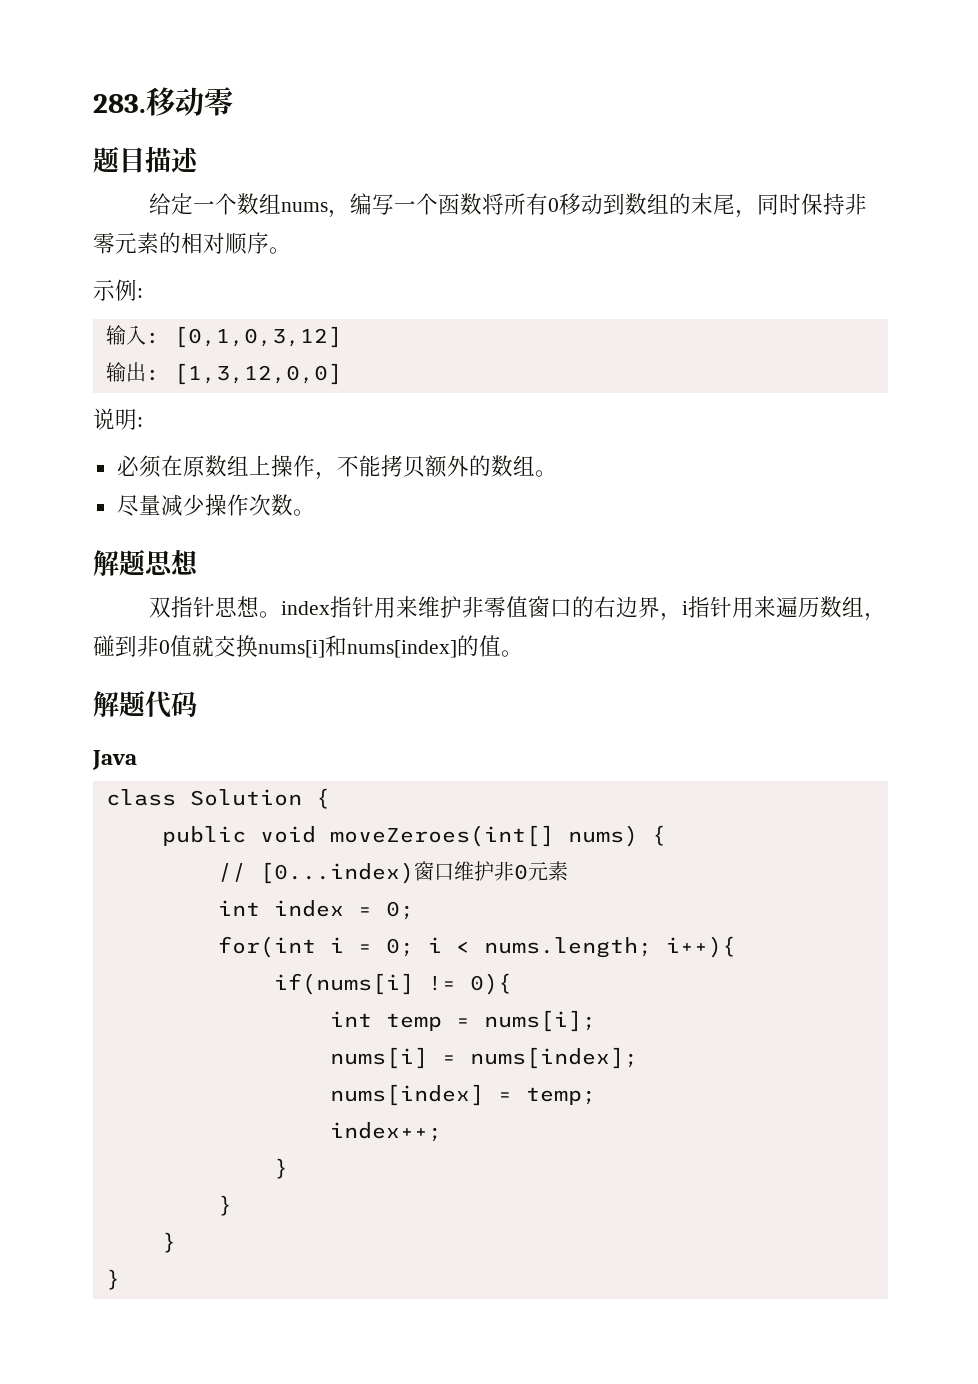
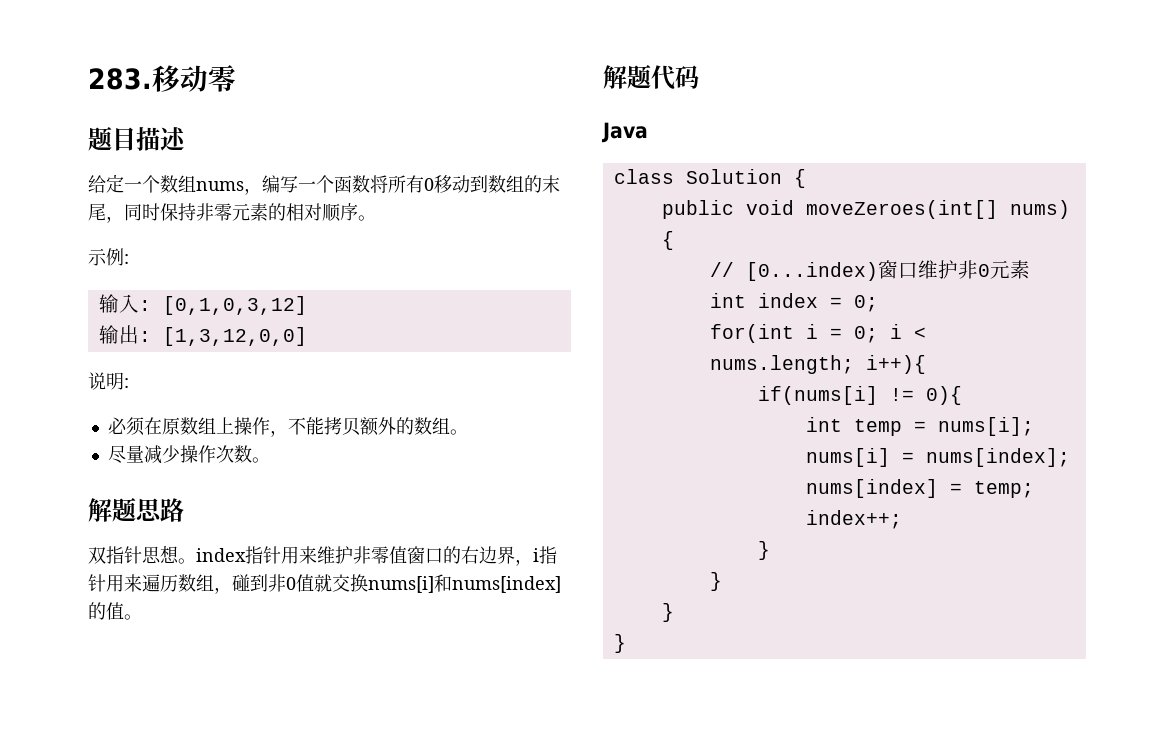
- 解题思想
+ 解题思路

